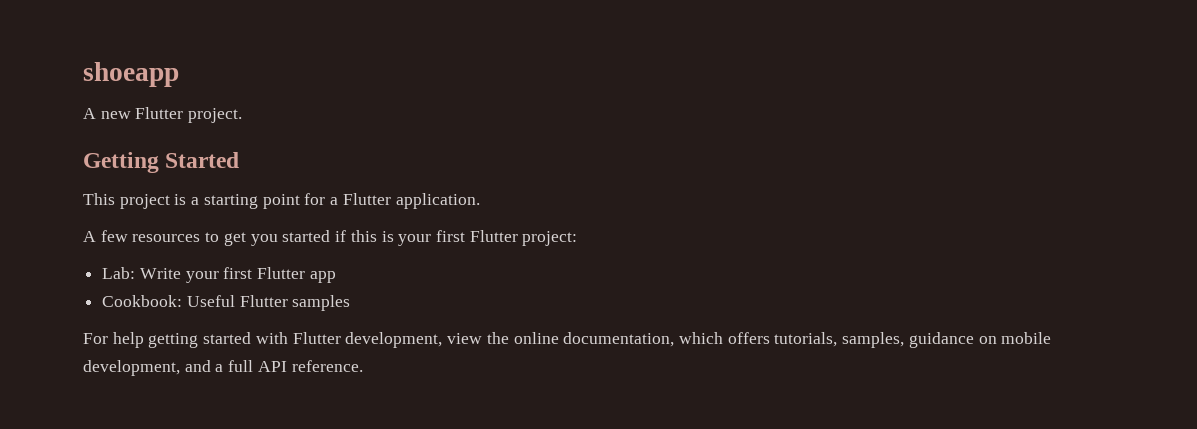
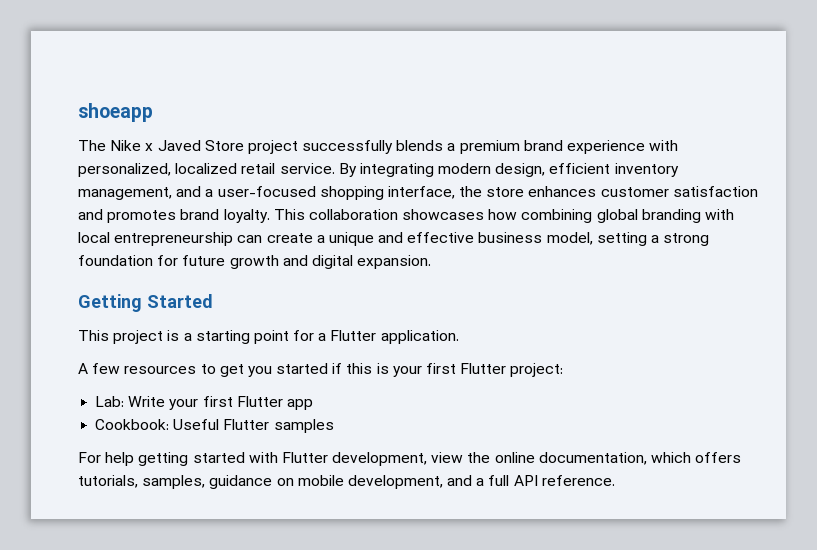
- A new Flutter project.
+ The Nike x Javed Store project successfully blends a premium brand experience with personalized, localized retail service. By integrating modern design, efficient inventory management, and a user-focused shopping interface, the store enhances customer satisfaction and promotes brand loyalty. This collaboration showcases how combining global branding with local entrepreneurship can create a unique and effective business model, setting a strong foundation for future growth and digital expansion.

